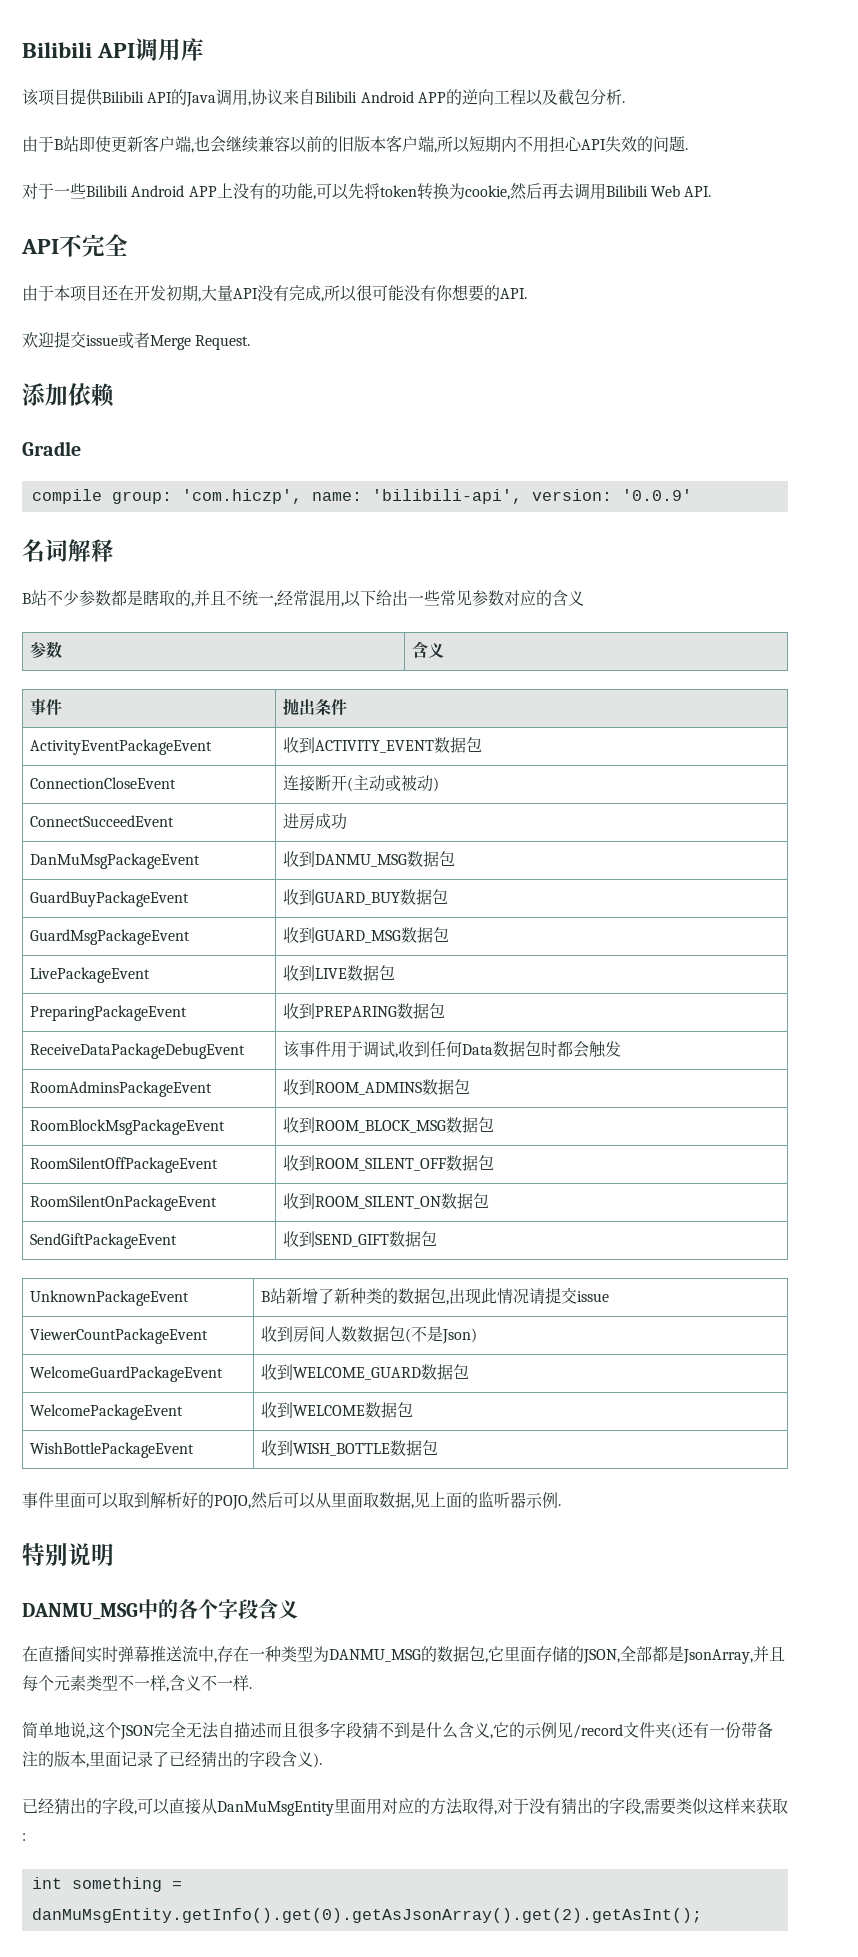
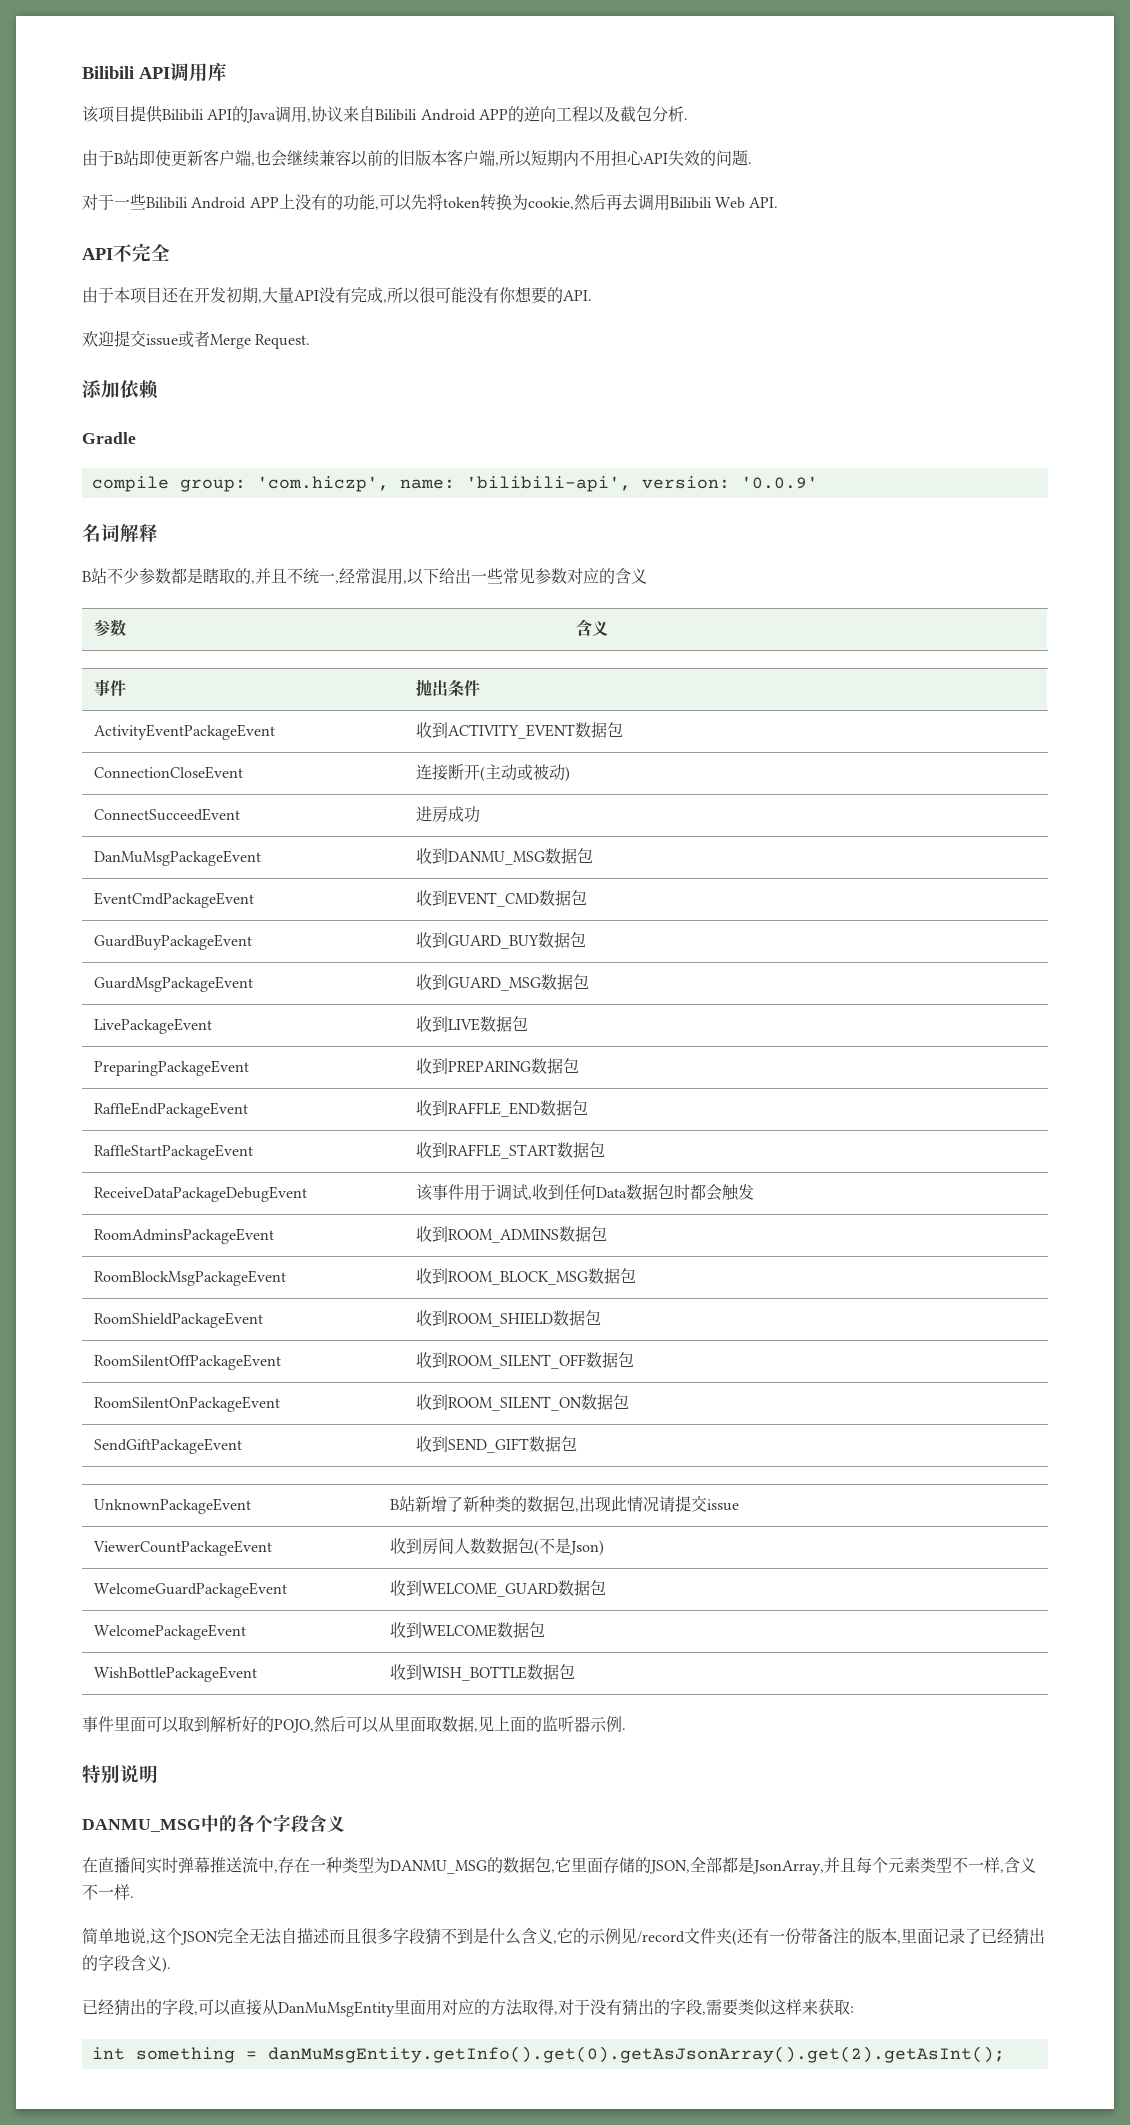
+ EventCmdPackageEvent | 收到EVENT_CMD数据包
+ RaffleEndPackageEvent | 收到RAFFLE_END数据包
+ RaffleStartPackageEvent | 收到RAFFLE_START数据包
+ RoomShieldPackageEvent | 收到ROOM_SHIELD数据包

